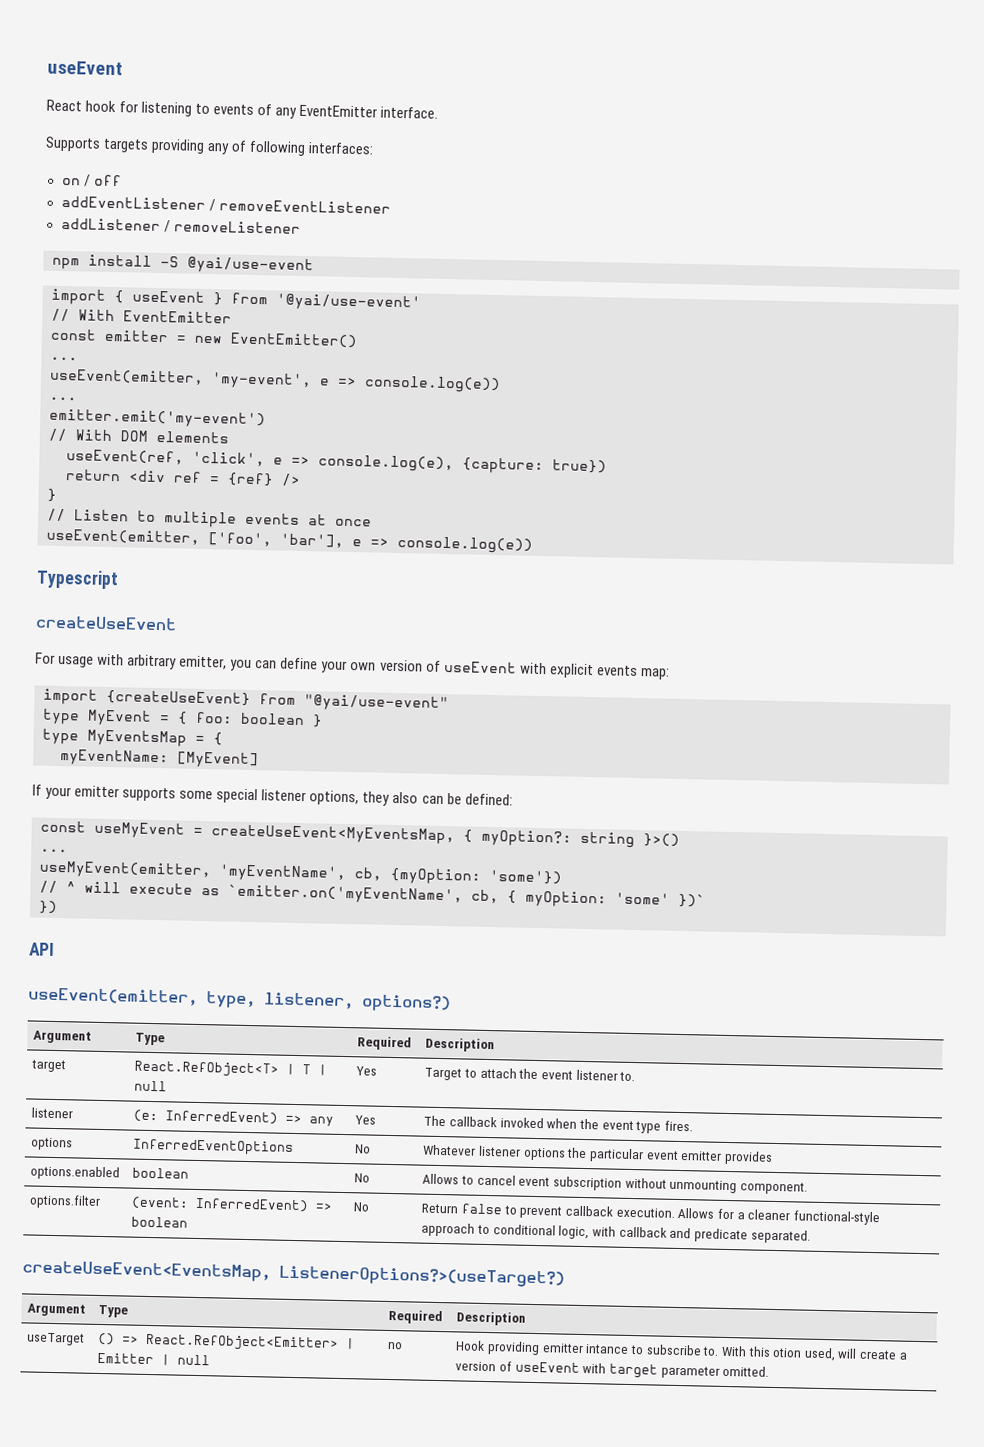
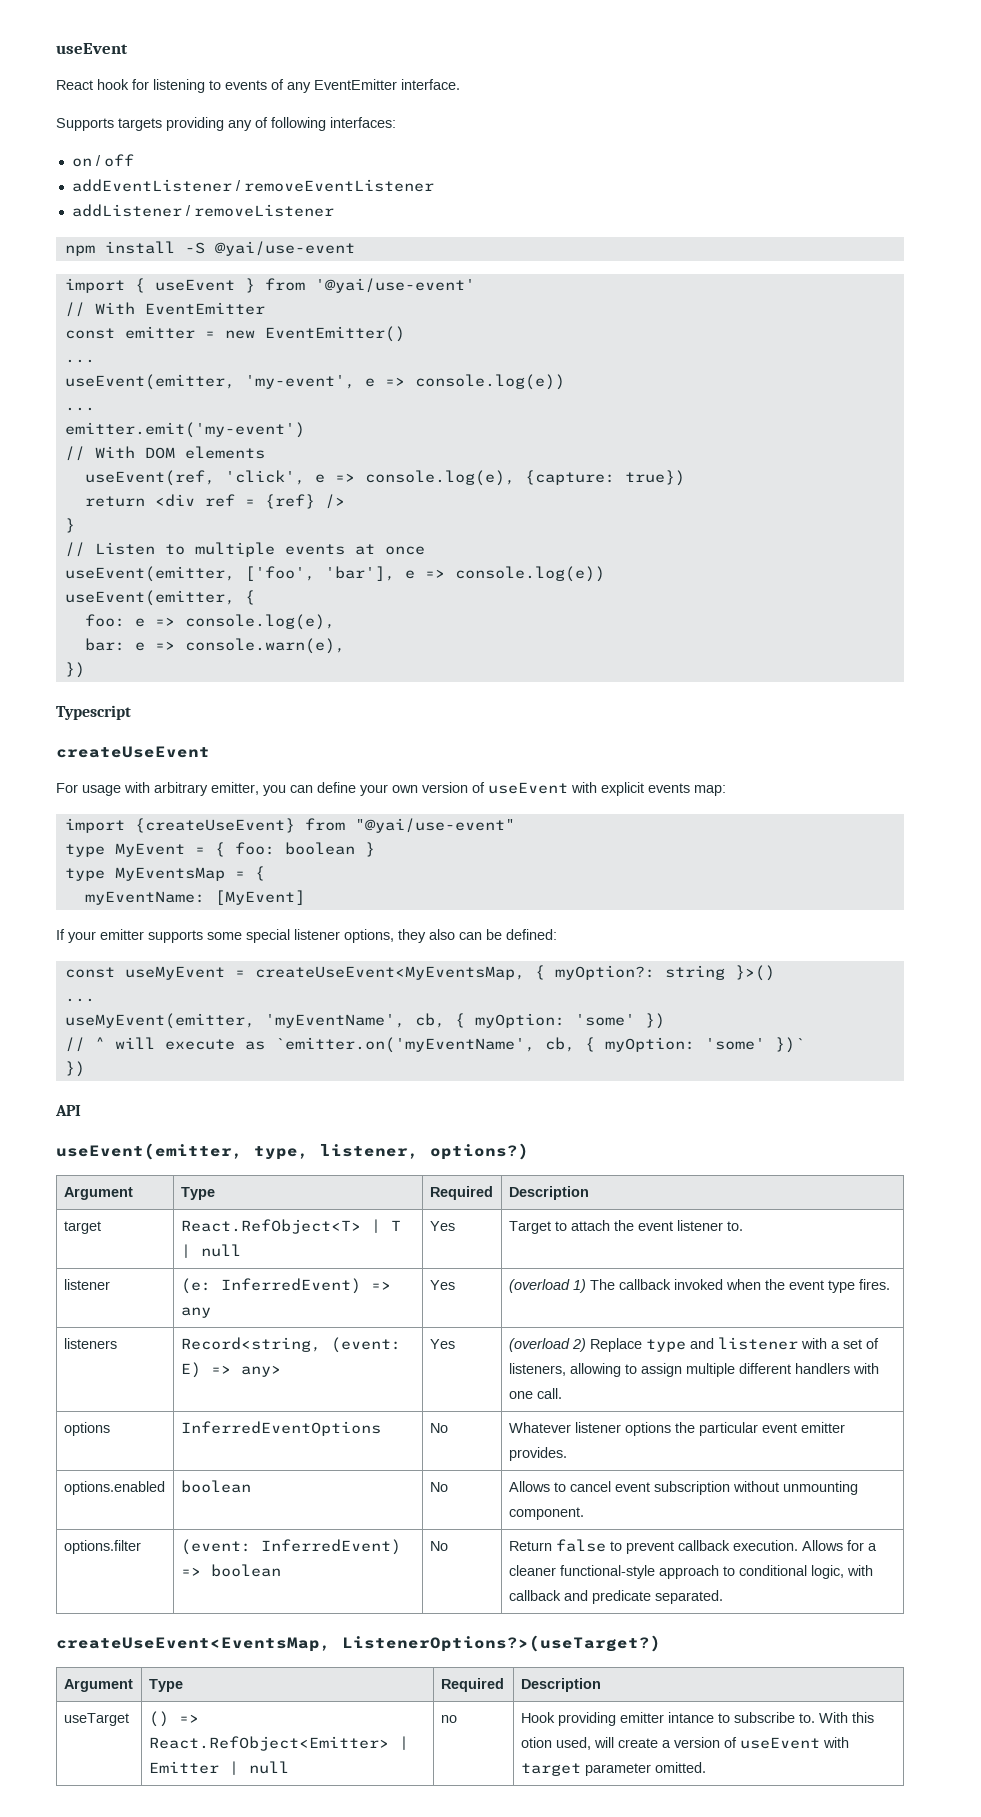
+ useEvent(emitter, {
+ foo: e => console.log(e),
+ bar: e => console.warn(e),
+ })
- useMyEvent(emitter, 'myEventName', cb, {myOption: 'some'})
+ useMyEvent(emitter, 'myEventName', cb, { myOption: 'some' })
- listener | (e: InferredEvent) => any | Yes | The callback invoked when the event type fires.
+ listener | (e: InferredEvent) => any | Yes | (overload 1) The callback invoked when the event type fires.
+ listeners | Record<string, (event: E) => any> | Yes | (overload 2) Replace type and listener with a set of listeners, allowing to assign multiple different handlers with one call.
- options | InferredEventOptions | No | Whatever listener options the particular event emitter provides
+ options | InferredEventOptions | No | Whatever listener options the particular event emitter provides.

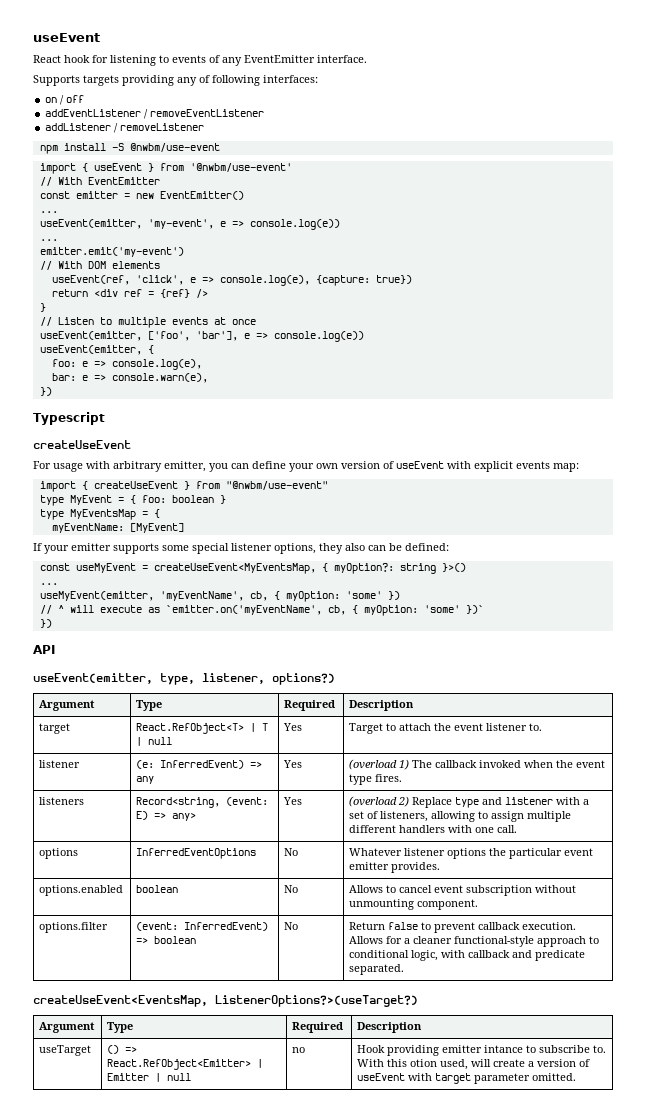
- npm install -S @yai/use-event
+ npm install -S @nwbm/use-event
- import { useEvent } from '@yai/use-event'
+ import { useEvent } from '@nwbm/use-event'
- import {createUseEvent} from "@yai/use-event"
+ import { createUseEvent } from "@nwbm/use-event"

